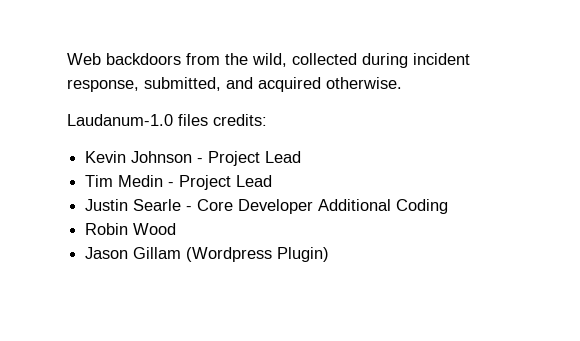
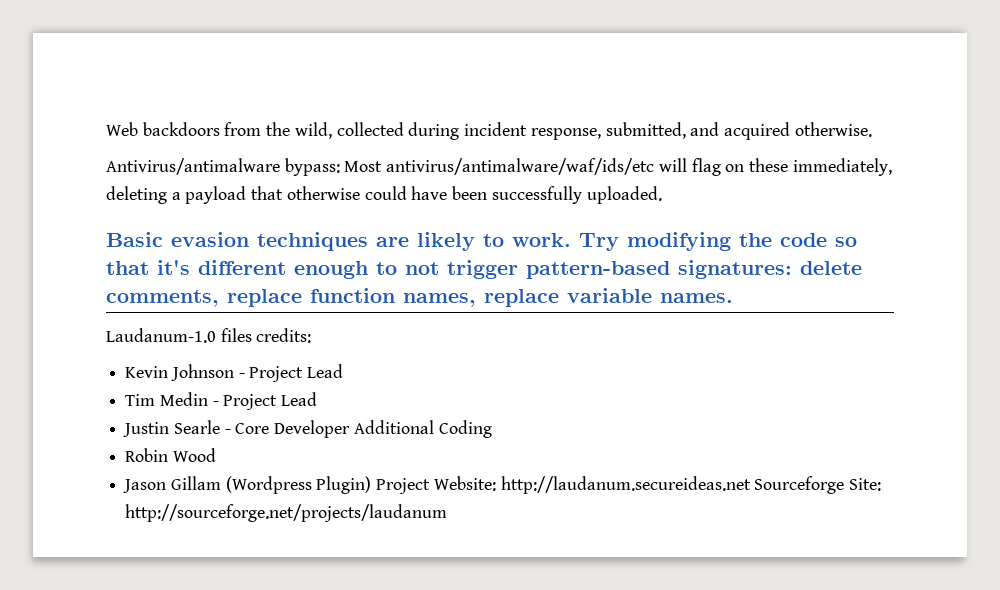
+ Antivirus/antimalware bypass: Most antivirus/antimalware/waf/ids/etc will flag on these immediately, deleting a payload that otherwise could have been successfully uploaded.
+ Basic evasion techniques are likely to work. Try modifying the code so that it's different enough to not trigger pattern-based signatures: delete comments, replace function names, replace variable names.
- Jason Gillam (Wordpress Plugin)
+ Jason Gillam (Wordpress Plugin) Project Website: http://laudanum.secureideas.net Sourceforge Site: http://sourceforge.net/projects/laudanum

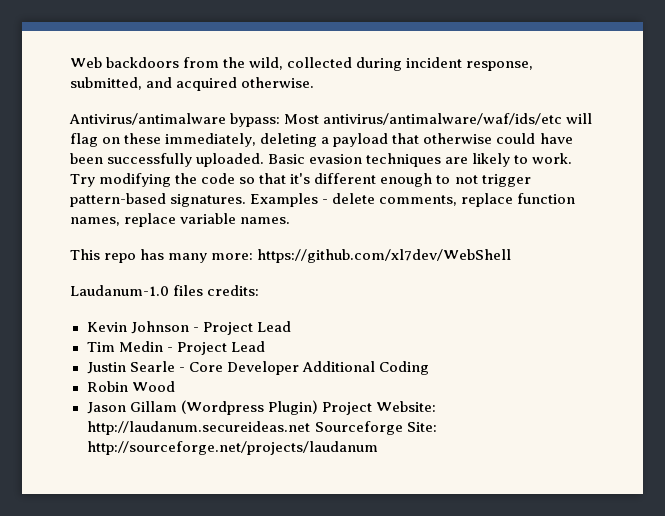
- Antivirus/antimalware bypass: Most antivirus/antimalware/waf/ids/etc will flag on these immediately, deleting a payload that otherwise could have been successfully uploaded.
- Basic evasion techniques are likely to work.
+ Antivirus/antimalware bypass: Most antivirus/antimalware/waf/ids/etc will flag on these immediately, deleting a payload that otherwise could have been successfully uploaded. Basic evasion techniques are likely to work.
- Try modifying the code so that it's different enough to not trigger pattern-based signatures: delete comments, replace function names, replace variable names.
+ Try modifying the code so that it's different enough to not trigger pattern-based signatures. Examples - delete comments, replace function names, replace variable names.
+ This repo has many more: https://github.com/xl7dev/WebShell

